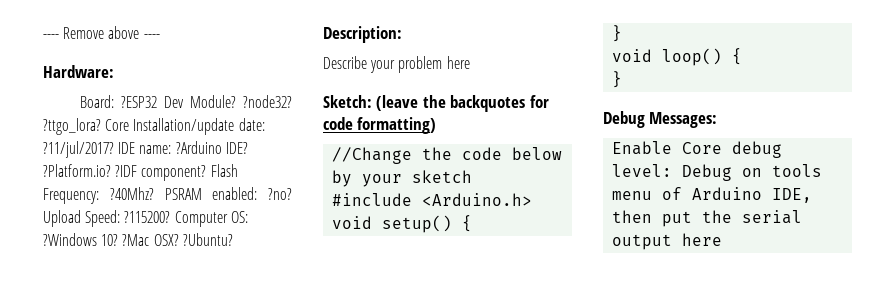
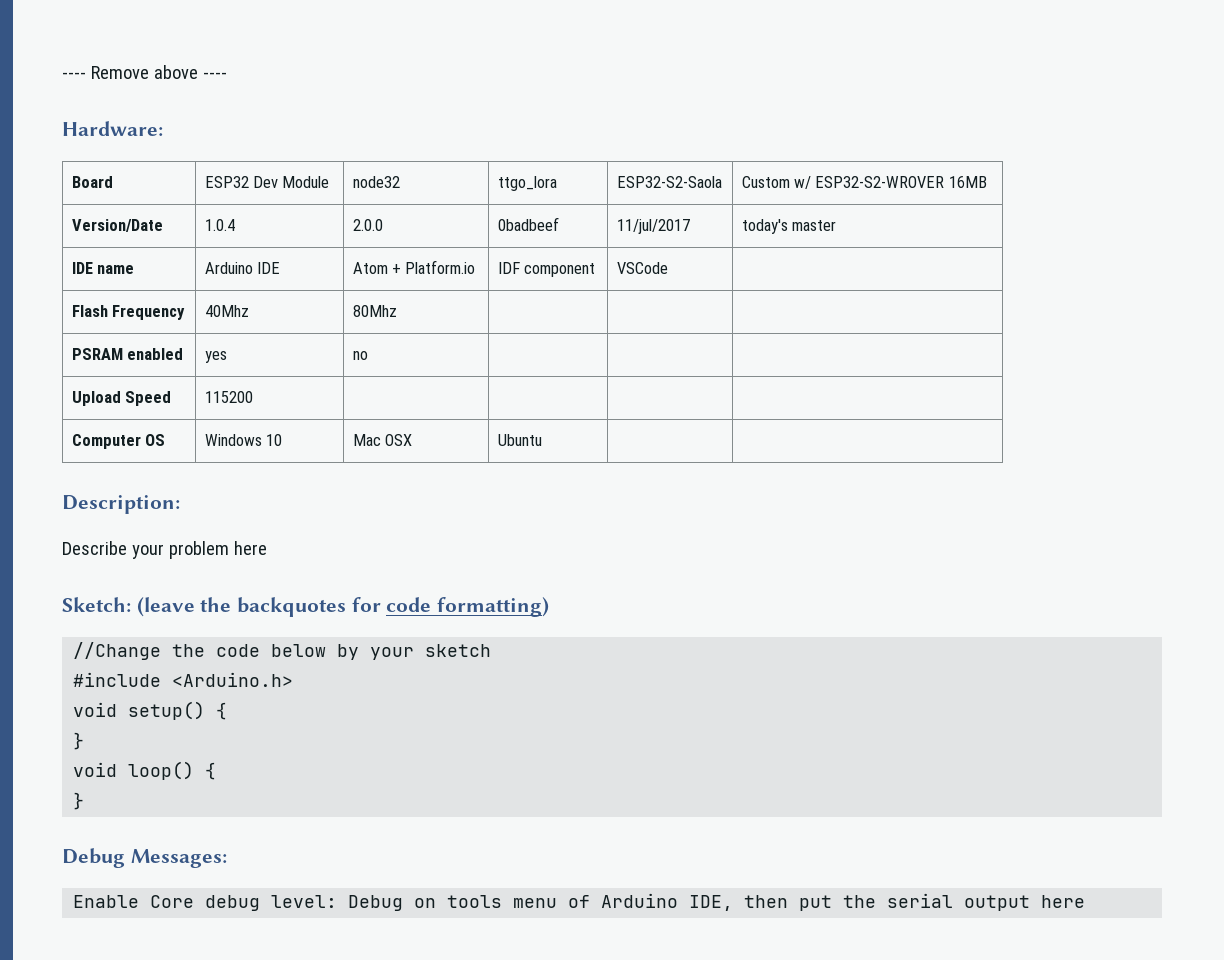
- Board: ?ESP32 Dev Module? ?node32? ?ttgo_lora? Core Installation/update date: ?11/jul/2017? IDE name: ?Arduino IDE? ?Platform.io? ?IDF component? Flash Frequency: ?40Mhz? PSRAM enabled: ?no? Upload Speed: ?115200? Computer OS: ?Windows 10? ?Mac OSX? ?Ubuntu?
+ Board | ESP32 Dev Module | node32 | ttgo_lora | ESP32-S2-Saola | Custom w/ ESP32-S2-WROVER 16MB
+ Version/Date | 1.0.4 | 2.0.0 | 0badbeef | 11/jul/2017 | today's master
+ IDE name | Arduino IDE | Atom + Platform.io | IDF component | VSCode |
+ Flash Frequency | 40Mhz | 80Mhz | | |
+ PSRAM enabled | yes | no | | |
+ Upload Speed | 115200 | | | |
+ Computer OS | Windows 10 | Mac OSX | Ubuntu | |

